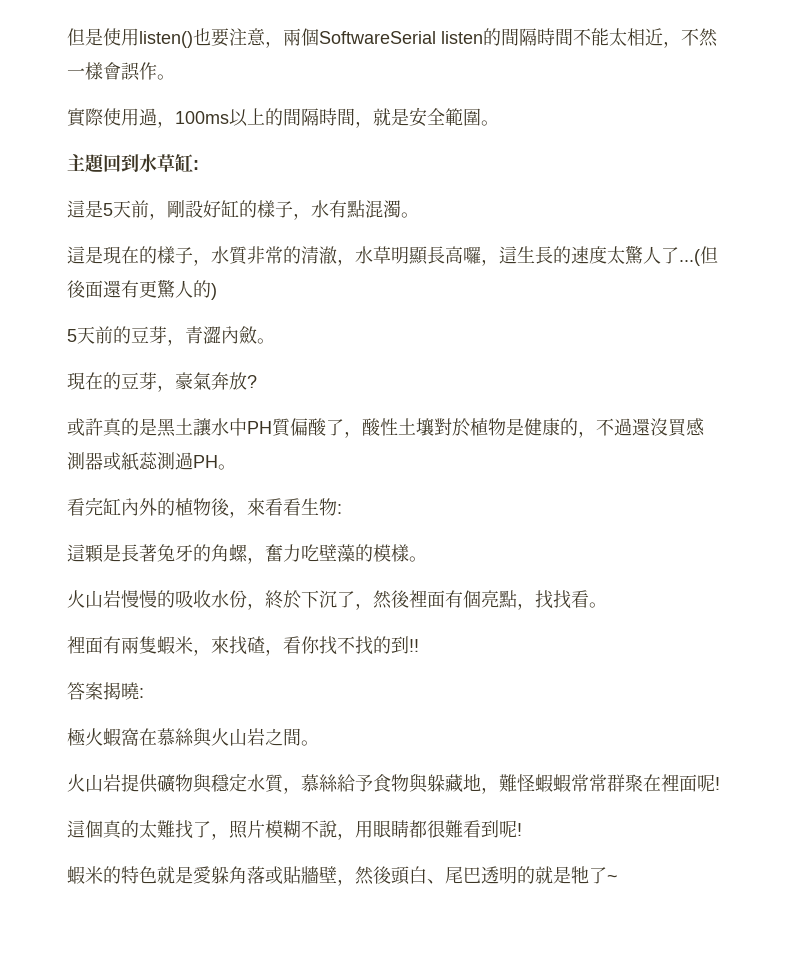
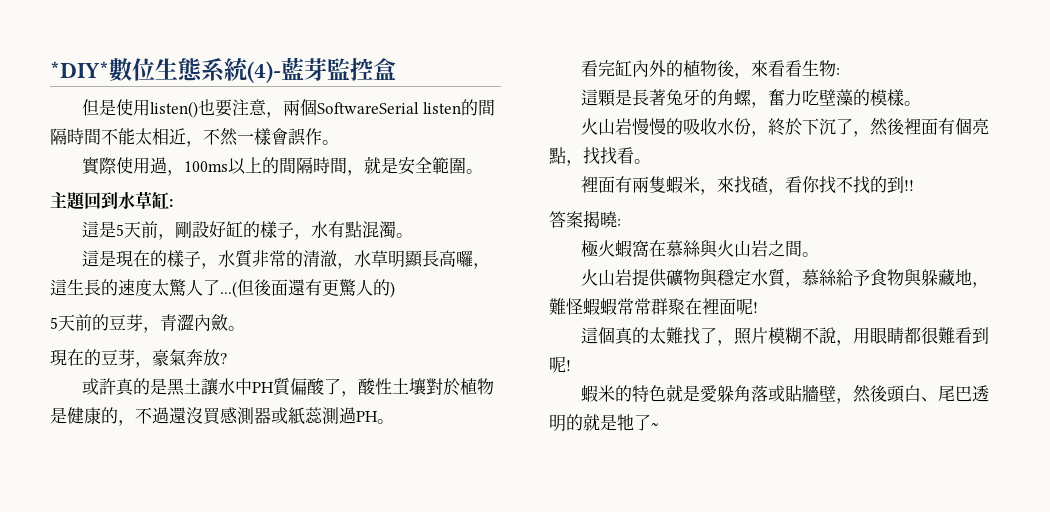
+ *DIY*數位生態系統(4)-藍芽監控盒

